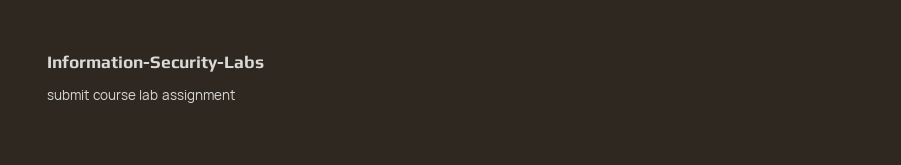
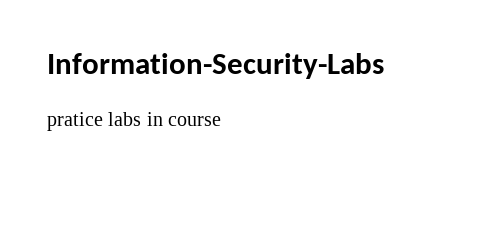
- submit course lab assignment
+ pratice labs in course

